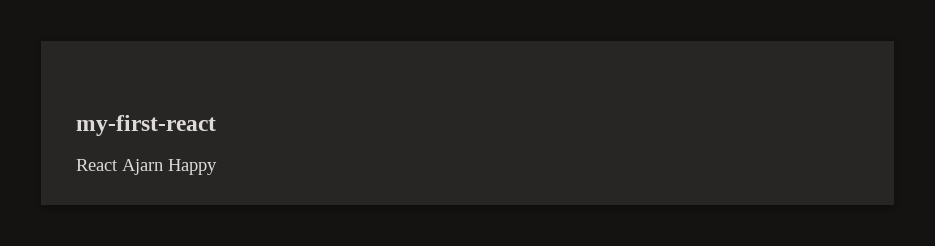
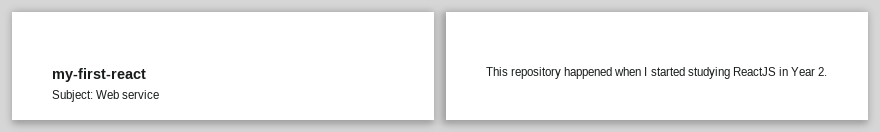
- React Ajarn Happy
+ Subject: Web service
+ This repository happened when I started studying ReactJS in Year 2.

